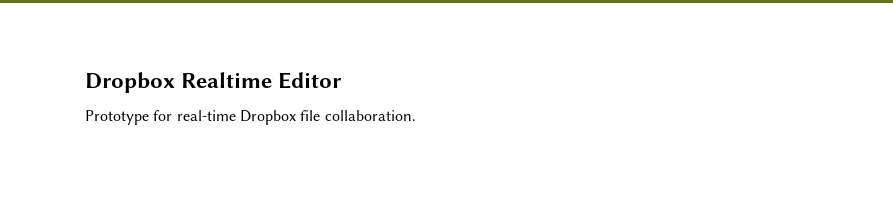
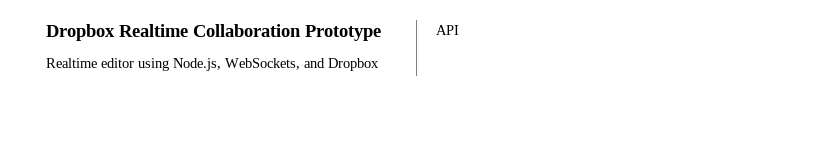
- Dropbox Realtime Editor
- Prototype for real-time Dropbox file collaboration.
+ Dropbox Realtime Collaboration Prototype
+ Realtime editor using Node.js, WebSockets, and Dropbox API

